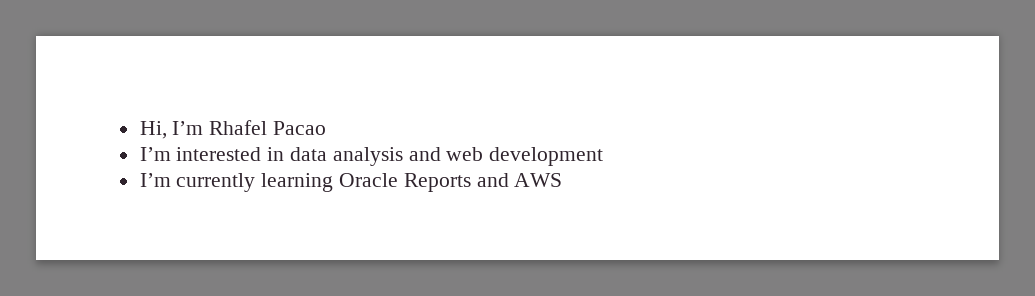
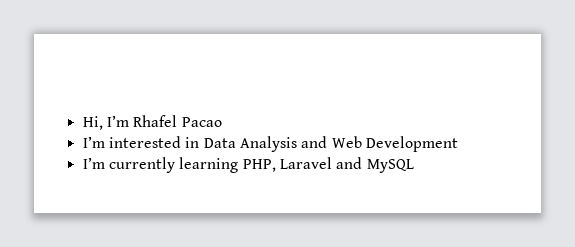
- I’m interested in data analysis and web development
+ I’m interested in Data Analysis and Web Development
- I’m currently learning Oracle Reports and AWS
+ I’m currently learning PHP, Laravel and MySQL

